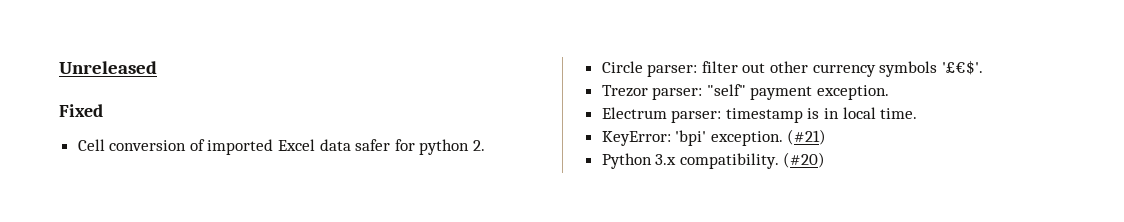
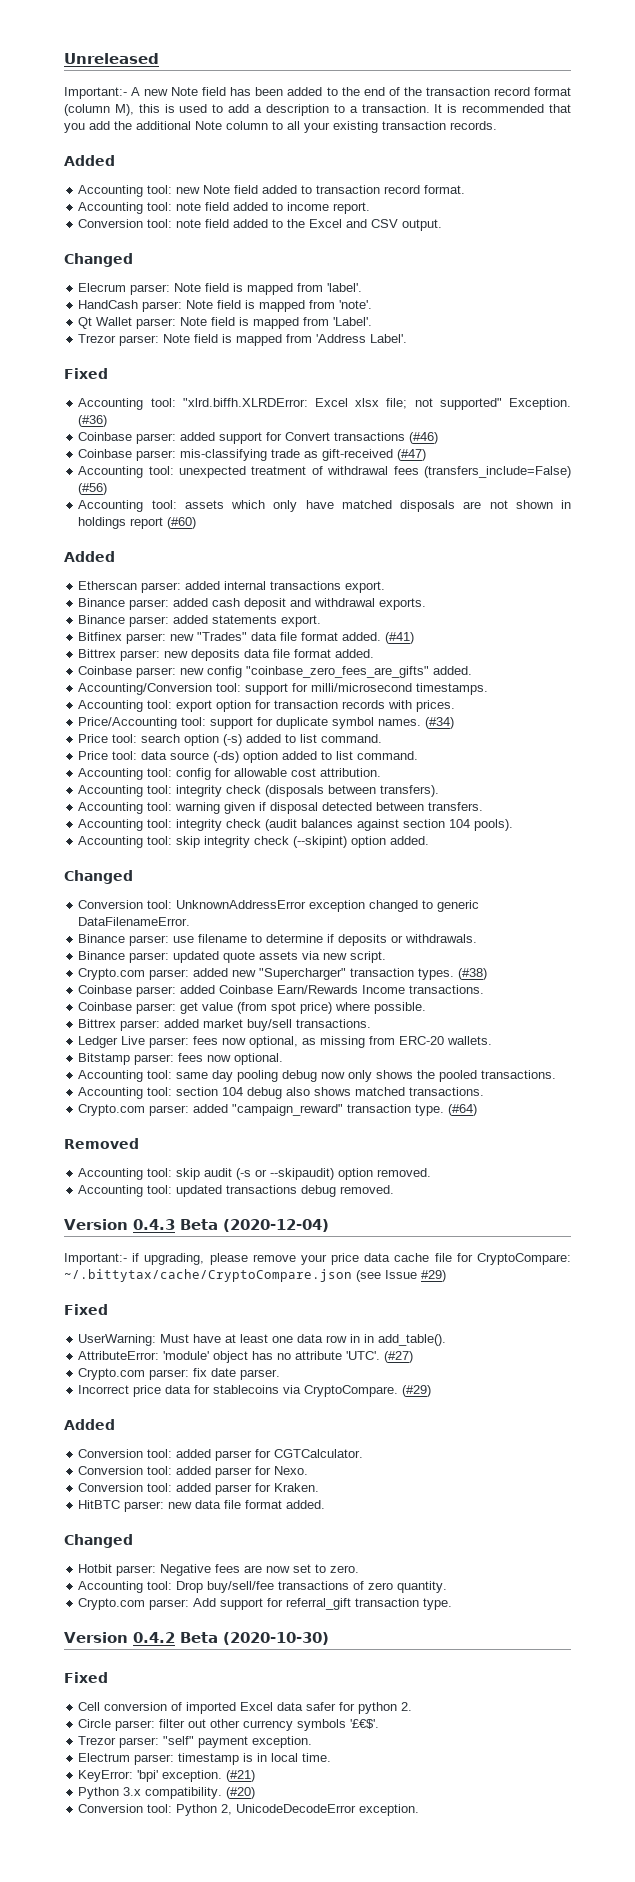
+ Important:- A new Note field has been added to the end of the transaction record format (column M), this is used to add a description to a transaction. It is recommended that you add the additional Note column to all your existing transaction records.
+ Added
+ Accounting tool: new Note field added to transaction record format.
+ Accounting tool: note field added to income report.
+ Conversion tool: note field added to the Excel and CSV output.
+ Changed
+ Elecrum parser: Note field is mapped from 'label'.
+ HandCash parser: Note field is mapped from 'note'.
+ Qt Wallet parser: Note field is mapped from 'Label'.
+ Trezor parser: Note field is mapped from 'Address Label'.
+ Fixed
+ Accounting tool: "xlrd.biffh.XLRDError: Excel xlsx file; not supported" Exception. (#36)
+ Coinbase parser: added support for Convert transactions (#46)
+ Coinbase parser: mis-classifying trade as gift-received (#47)
+ Accounting tool: unexpected treatment of withdrawal fees (transfers_include=False) (#56)
+ Accounting tool: assets which only have matched disposals are not shown in holdings report (#60)
+ Added
+ Etherscan parser: added internal transactions export.
+ Binance parser: added cash deposit and withdrawal exports.
+ Binance parser: added statements export.
+ Bitfinex parser: new "Trades" data file format added. (#41)
+ Bittrex parser: new deposits data file format added.
+ Coinbase parser: new config "coinbase_zero_fees_are_gifts" added.
+ Accounting/Conversion tool: support for milli/microsecond timestamps.
+ Accounting tool: export option for transaction records with prices.
+ Price/Accounting tool: support for duplicate symbol names. (#34)
+ Price tool: search option (-s) added to list command.
+ Price tool: data source (-ds) option added to list command.
+ Accounting tool: config for allowable cost attribution.
+ Accounting tool: integrity check (disposals between transfers).
+ Accounting tool: warning given if disposal detected between transfers.
+ Accounting tool: integrity check (audit balances against section 104 pools).
+ Accounting tool: skip integrity check (--skipint) option added.
+ Changed
+ Conversion tool: UnknownAddressError exception changed to generic DataFilenameError.
+ Binance parser: use filename to determine if deposits or withdrawals.
+ Binance parser: updated quote assets via new script.
+ Crypto.com parser: added new "Supercharger" transaction types. (#38)
+ Coinbase parser: added Coinbase Earn/Rewards Income transactions.
+ Coinbase parser: get value (from spot price) where possible.
+ Bittrex parser: added market buy/sell transactions.
+ Ledger Live parser: fees now optional, as missing from ERC-20 wallets.
+ Bitstamp parser: fees now optional.
+ Accounting tool: same day pooling debug now only shows the pooled transactions.
+ Accounting tool: section 104 debug also shows matched transactions.
+ Crypto.com parser: added "campaign_reward" transaction type. (#64)
+ Removed
+ Accounting tool: skip audit (-s or --skipaudit) option removed.
+ Accounting tool: updated transactions debug removed.
+ Version 0.4.3 Beta (2020-12-04)
+ Important:- if upgrading, please remove your price data cache file for CryptoCompare: ~/.bittytax/cache/CryptoCompare.json (see Issue #29)
+ Fixed
+ UserWarning: Must have at least one data row in in add_table().
+ AttributeError: 'module' object has no attribute 'UTC'. (#27)
+ Crypto.com parser: fix date parser.
+ Incorrect price data for stablecoins via CryptoCompare. (#29)
+ Added
+ Conversion tool: added parser for CGTCalculator.
+ Conversion tool: added parser for Nexo.
+ Conversion tool: added parser for Kraken.
+ HitBTC parser: new data file format added.
+ Changed
+ Hotbit parser: Negative fees are now set to zero.
+ Accounting tool: Drop buy/sell/fee transactions of zero quantity.
+ Crypto.com parser: Add support for referral_gift transaction type.
+ Version 0.4.2 Beta (2020-10-30)
+ Conversion tool: Python 2, UnicodeDecodeError exception.

